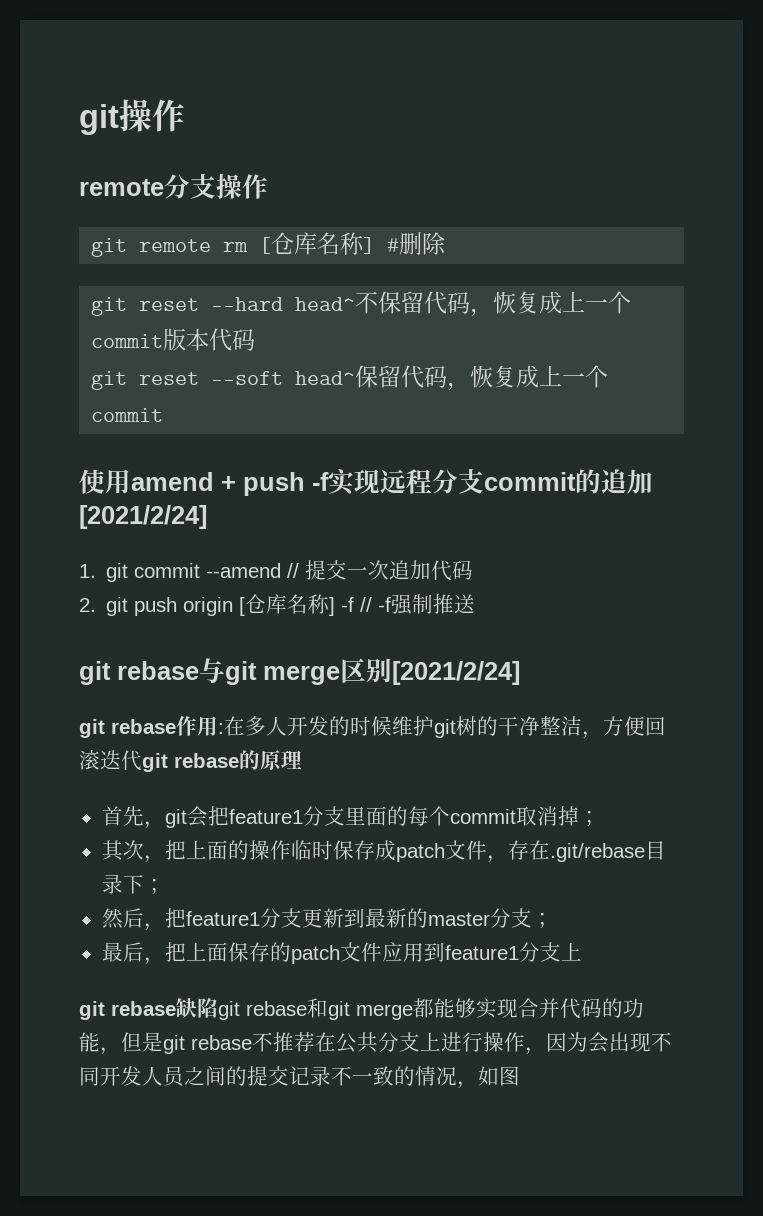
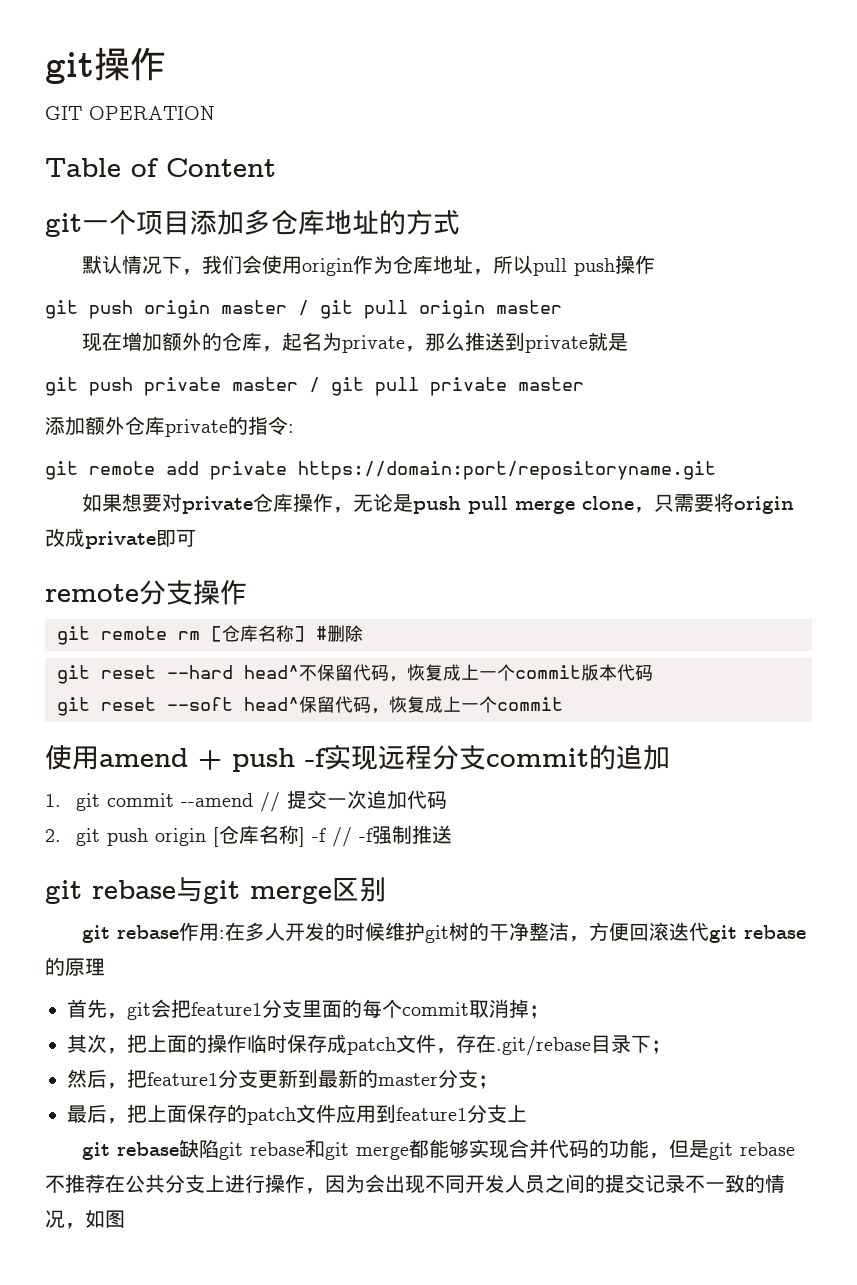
+ GIT OPERATION
+ Table of Content
+ git一个项目添加多仓库地址的方式
+ 默认情况下，我们会使用origin作为仓库地址，所以pull push操作
+ git push origin master / git pull origin master
+ 现在增加额外的仓库，起名为private，那么推送到private就是
+ git push private master / git pull private master
+ 添加额外仓库private的指令:
+ git remote add private https://domain:port/repositoryname.git
+ 如果想要对private仓库操作，无论是push pull merge clone，只需要将origin改成private即可
- 使用amend + push -f实现远程分支commit的追加[2021/2/24]
+ 使用amend + push -f实现远程分支commit的追加
- git rebase与git merge区别[2021/2/24]
+ git rebase与git merge区别

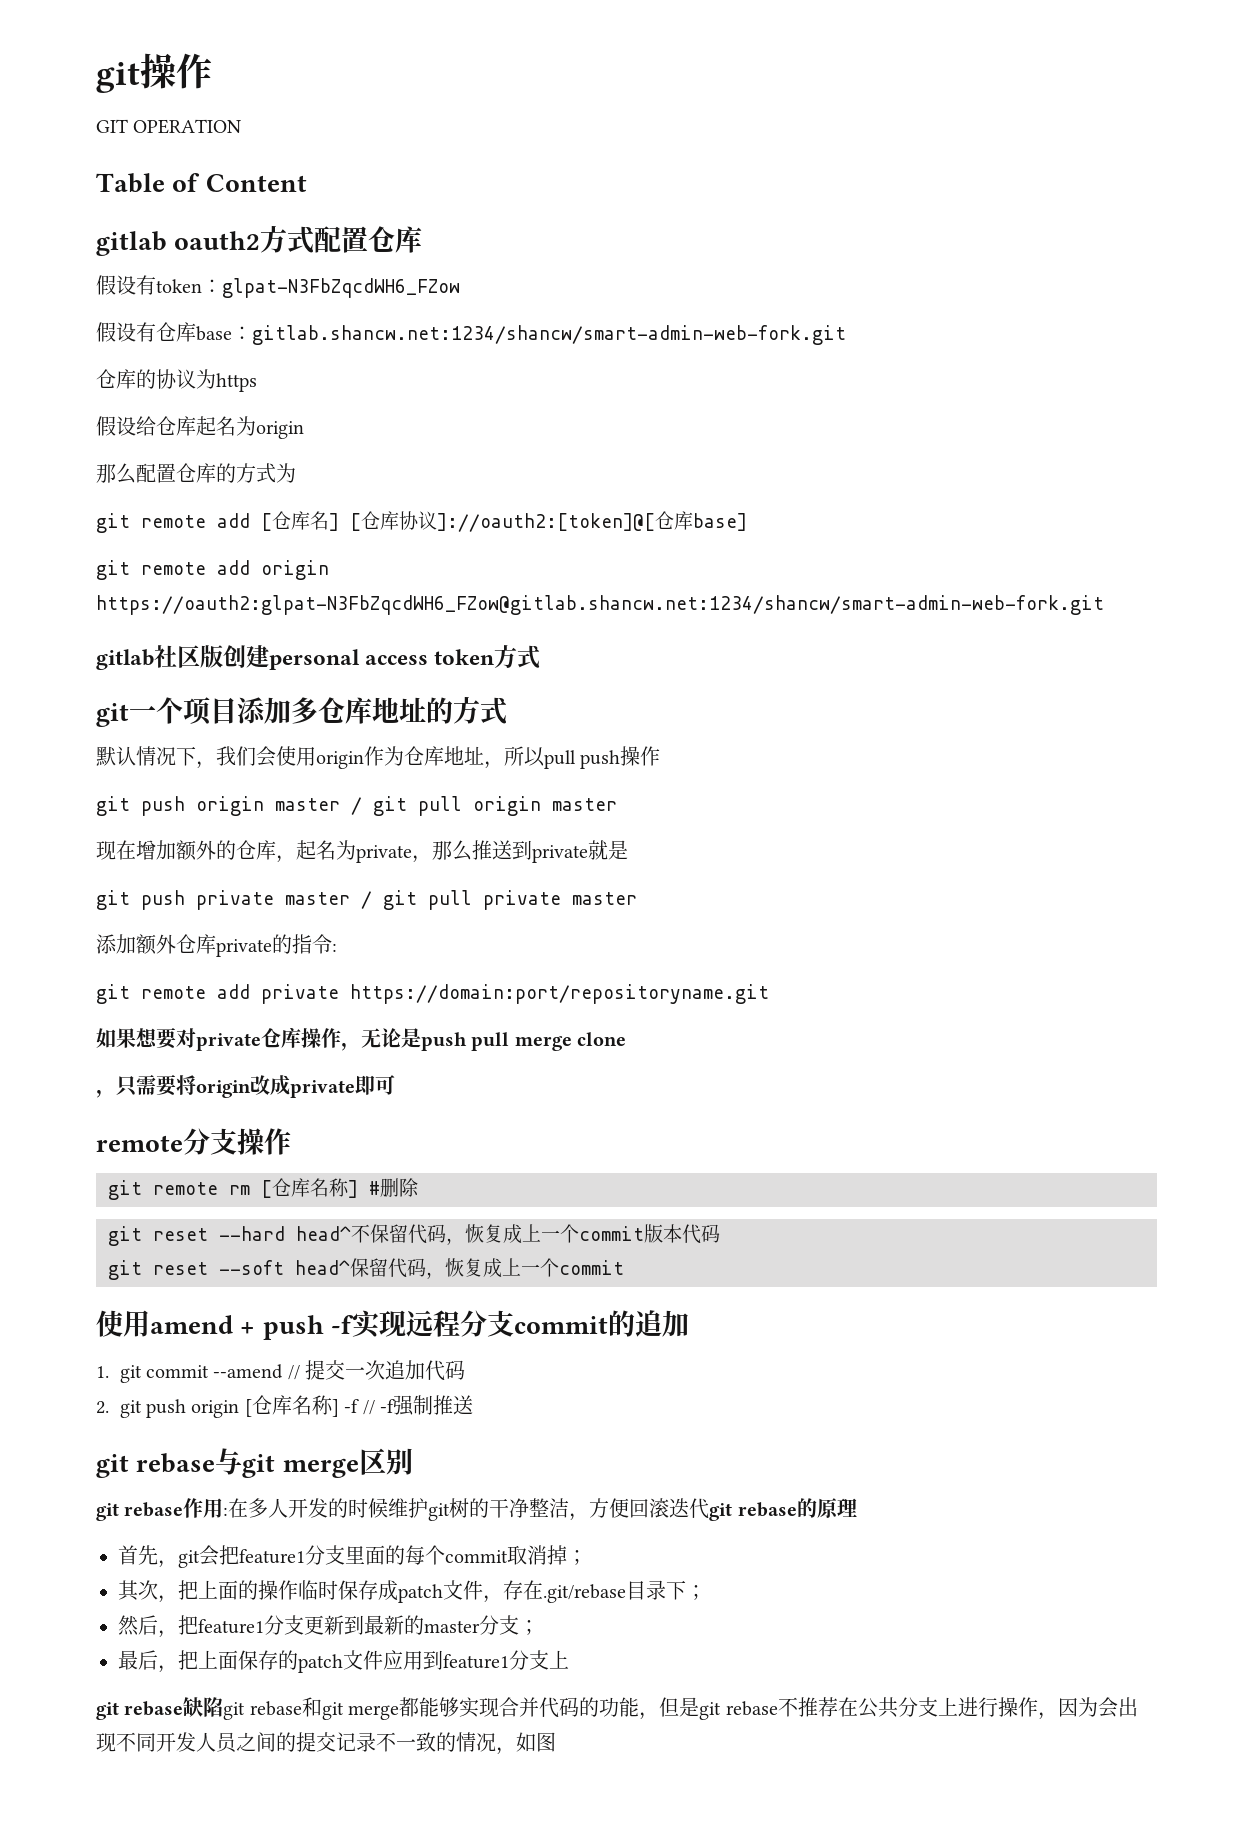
+ gitlab oauth2方式配置仓库
+ 假设有token：glpat-N3FbZqcdWH6_FZow
+ 假设有仓库base：gitlab.shancw.net:1234/shancw/smart-admin-web-fork.git
+ 仓库的协议为https
+ 假设给仓库起名为origin
+ 那么配置仓库的方式为
+ git remote add [仓库名] [仓库协议]://oauth2:[token]@[仓库base]
+ git remote add origin https://oauth2:glpat-N3FbZqcdWH6_FZow@gitlab.shancw.net:1234/shancw/smart-admin-web-fork.git
+ gitlab社区版创建personal access token方式
- 如果想要对private仓库操作，无论是push pull merge clone，只需要将origin改成private即可
+ 如果想要对private仓库操作，无论是push pull merge clone
+ ，只需要将origin改成private即可

